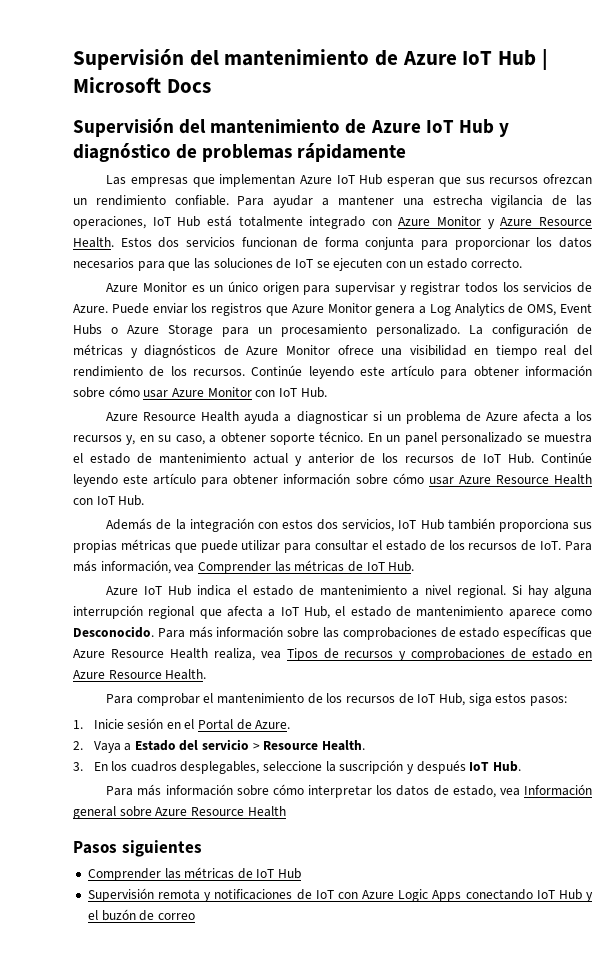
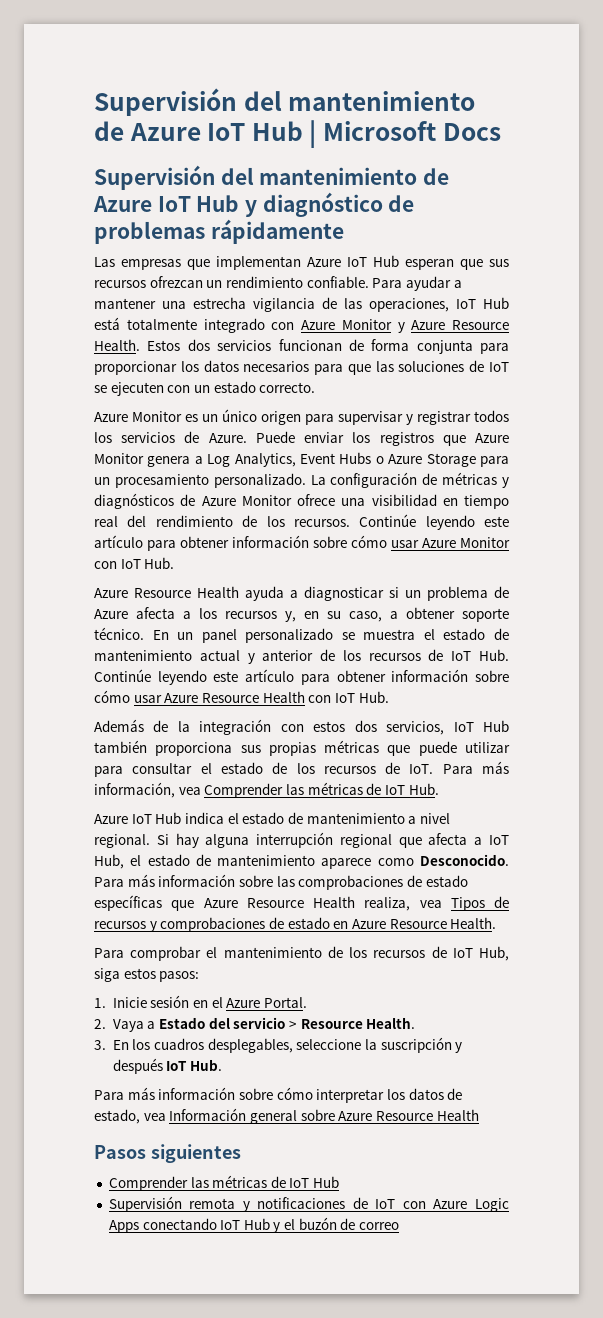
- Puede enviar los registros que Azure Monitor genera a Log Analytics de OMS, Event Hubs o Azure Storage para un procesamiento personalizado.
+ Puede enviar los registros que Azure Monitor genera a Log Analytics, Event Hubs o Azure Storage para un procesamiento personalizado.
- 1. Inicie sesión en el Portal de Azure.
+ 1. Inicie sesión en el Azure Portal.

